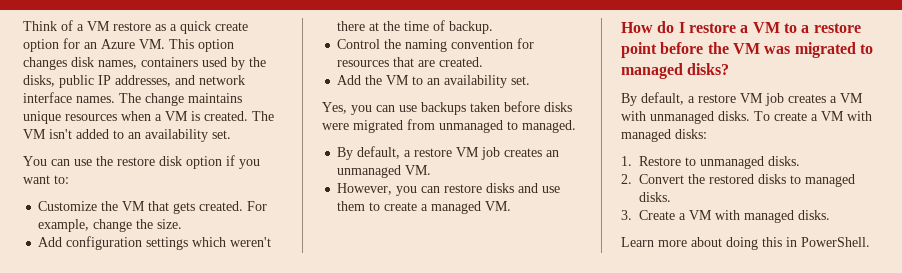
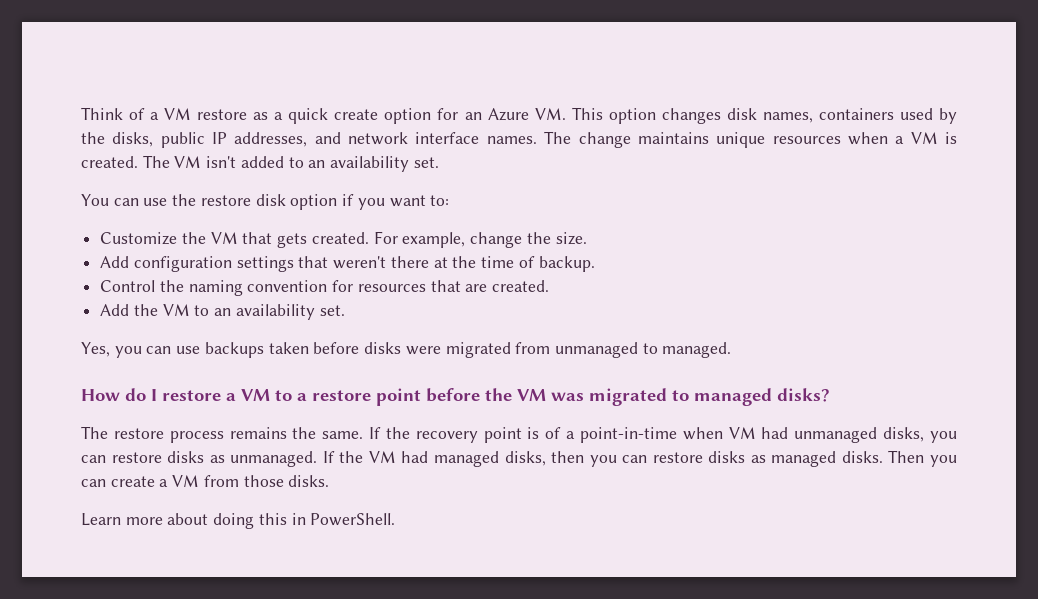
- Add configuration settings which weren't there at the time of backup.
+ Add configuration settings that weren't there at the time of backup.
- By default, a restore VM job creates an unmanaged VM.
- However, you can restore disks and use them to create a managed VM.
- By default, a restore VM job creates a VM with unmanaged disks. To create a VM with managed disks:
- 1. Restore to unmanaged disks.
- 2. Convert the restored disks to managed disks.
- 3. Create a VM with managed disks.
+ The restore process remains the same. If the recovery point is of a point-in-time when VM had unmanaged disks, you can restore disks as unmanaged. If the VM had managed disks, then you can restore disks as managed disks. Then you can create a VM from those disks.

